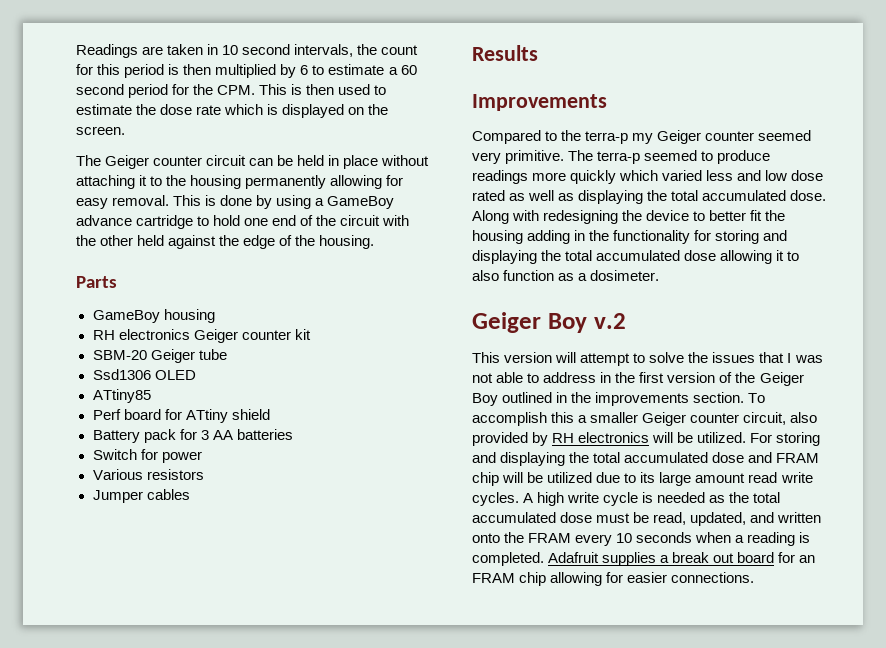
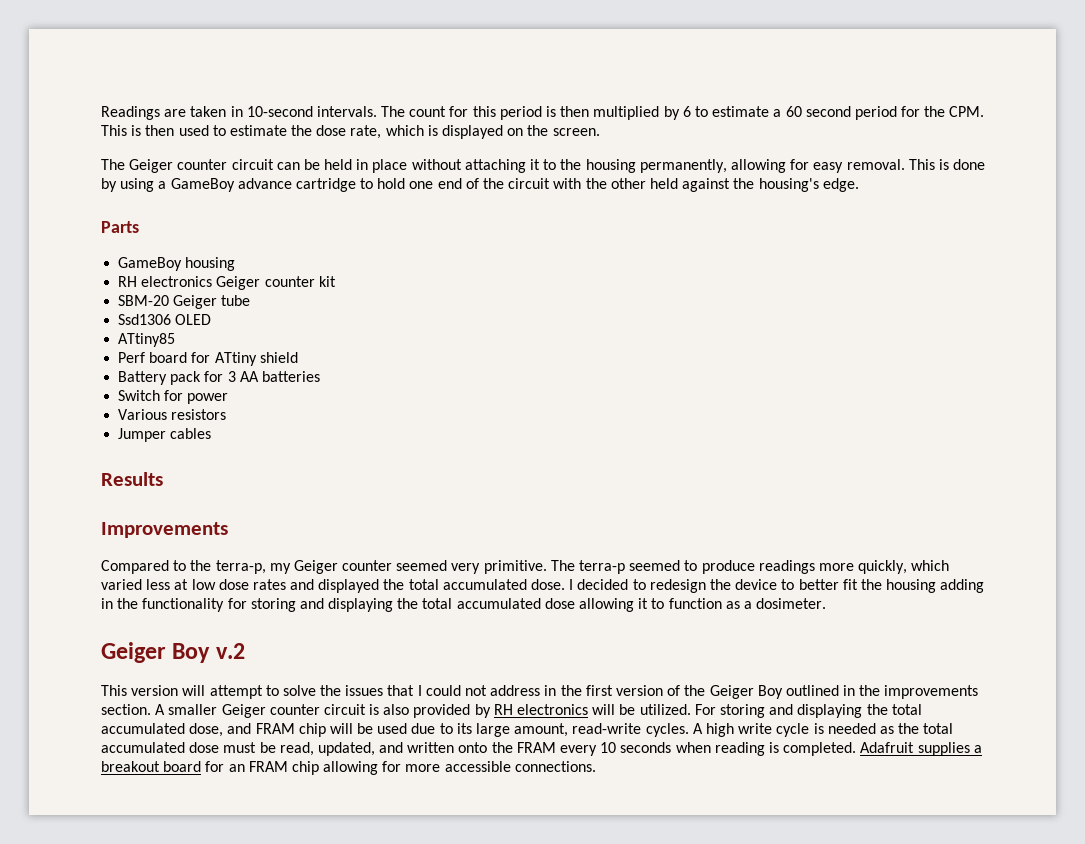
- Readings are taken in 10 second intervals, the count for this period is then multiplied by 6 to estimate a 60 second period for the CPM. This is then used to estimate the dose rate which is displayed on the screen.
+ Readings are taken in 10-second intervals. The count for this period is then multiplied by 6 to estimate a 60 second period for the CPM. This is then used to estimate the dose rate, which is displayed on the screen.
- The Geiger counter circuit can be held in place without attaching it to the housing permanently allowing for easy removal.
+ The Geiger counter circuit can be held in place without attaching it to the housing permanently, allowing for easy removal.
- This is done by using a GameBoy advance cartridge to hold one end of the circuit with the other held against the edge of the housing.
+ This is done by using a GameBoy advance cartridge to hold one end of the circuit with the other held against the housing's edge.
- Compared to the terra-p my Geiger counter seemed very primitive.
+ Compared to the terra-p, my Geiger counter seemed very primitive.
- The terra-p seemed to produce readings more quickly which varied less and low dose rated as well as displaying the total accumulated dose. Along with redesigning the device to better fit the housing adding in the functionality for storing and displaying the total accumulated dose allowing it to also function as a dosimeter.
+ The terra-p seemed to produce readings more quickly, which varied less at low dose rates and displayed the total accumulated dose. I decided to redesign the device to better fit the housing adding in the functionality for storing and displaying the total accumulated dose allowing it to function as a dosimeter.
- This version will attempt to solve the issues that I was not able to address in the first version of the Geiger Boy outlined in the improvements section.
+ This version will attempt to solve the issues that I could not address in the first version of the Geiger Boy outlined in the improvements section.
- To accomplish this a smaller Geiger counter circuit, also provided by RH electronics will be utilized.
+ A smaller Geiger counter circuit is also provided by RH electronics will be utilized.
- For storing and displaying the total accumulated dose and FRAM chip will be utilized due to its large amount read write cycles.
+ For storing and displaying the total accumulated dose, and FRAM chip will be used due to its large amount, read-write cycles.
- A high write cycle is needed as the total accumulated dose must be read, updated, and written onto the FRAM every 10 seconds when a reading is completed.
+ A high write cycle is needed as the total accumulated dose must be read, updated, and written onto the FRAM every 10 seconds when reading is completed.
- Adafruit supplies a break out board for an FRAM chip allowing for easier connections.
+ Adafruit supplies a breakout board for an FRAM chip allowing for more accessible connections.

